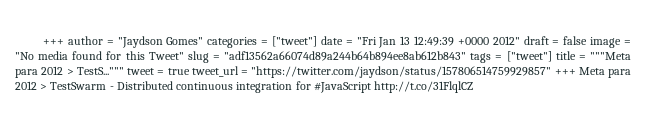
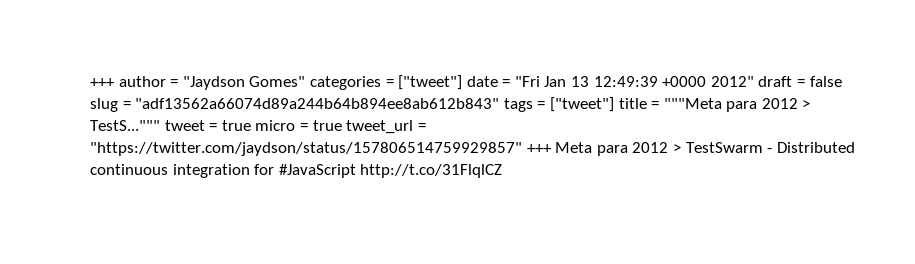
- +++ author = "Jaydson Gomes" categories = ["tweet"] date = "Fri Jan 13 12:49:39 +0000 2012" draft = false image = "No media found for this Tweet" slug = "adf13562a66074d89a244b64b894ee8ab612b843" tags = ["tweet"] title = """Meta para 2012 > TestS...""" tweet = true tweet_url = "https://twitter.com/jaydson/status/157806514759929857" +++ Meta para 2012 > TestSwarm - Distributed continuous integration for #JavaScript http://t.co/31FlqlCZ
+ +++ author = "Jaydson Gomes" categories = ["tweet"] date = "Fri Jan 13 12:49:39 +0000 2012" draft = false slug = "adf13562a66074d89a244b64b894ee8ab612b843" tags = ["tweet"] title = """Meta para 2012 > TestS...""" tweet = true micro = true tweet_url = "https://twitter.com/jaydson/status/157806514759929857" +++ Meta para 2012 > TestSwarm - Distributed continuous integration for #JavaScript http://t.co/31FlqlCZ

